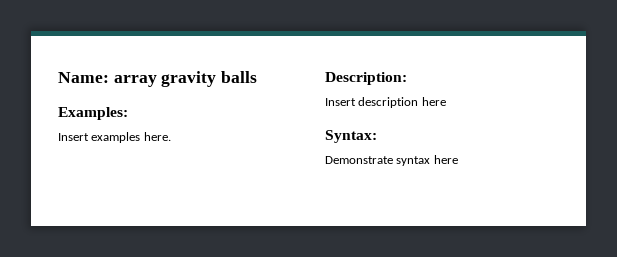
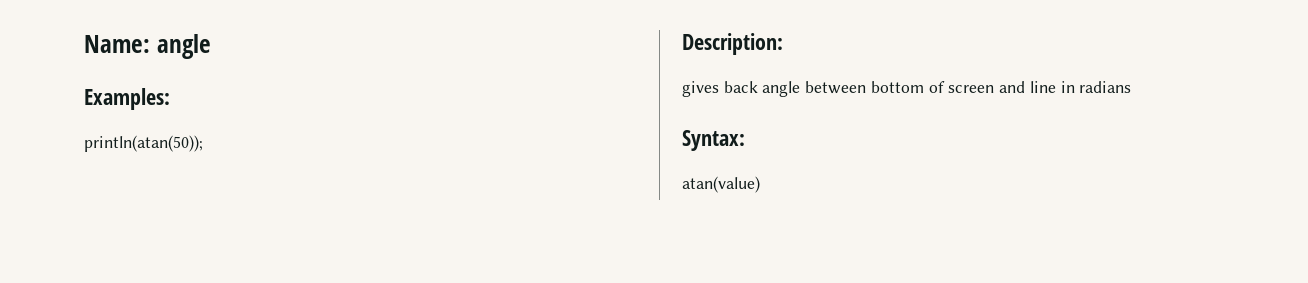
- Name: array gravity balls
+ Name: angle
  Examples:
- Insert examples here.
+ println(atan(50));
  Description:
- Insert description here
+ gives back angle between bottom of screen and line in radians
  Syntax:
- Demonstrate syntax here
+ atan(value)

